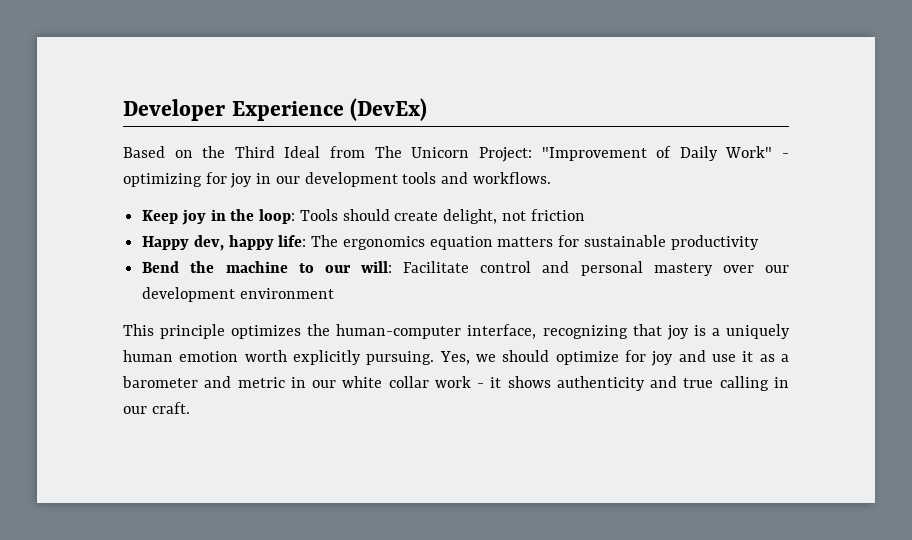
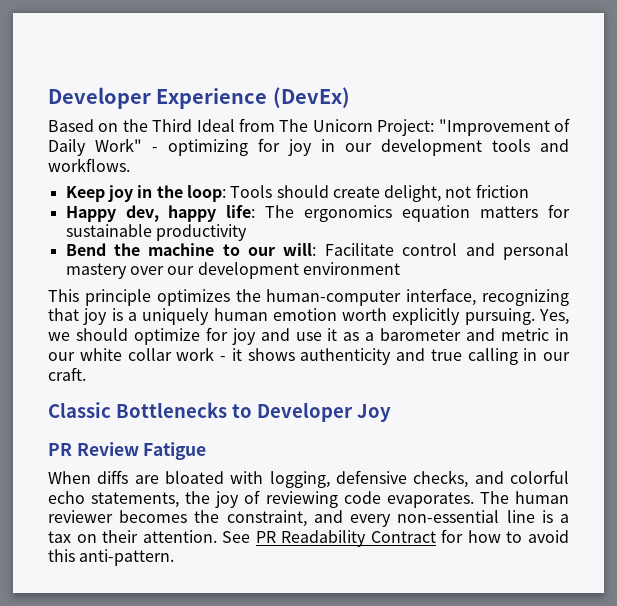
+ Classic Bottlenecks to Developer Joy
+ PR Review Fatigue
+ When diffs are bloated with logging, defensive checks, and colorful echo statements, the joy of reviewing code evaporates. The human reviewer becomes the constraint, and every non-essential line is a tax on their attention. See PR Readability Contract for how to avoid this anti-pattern.

